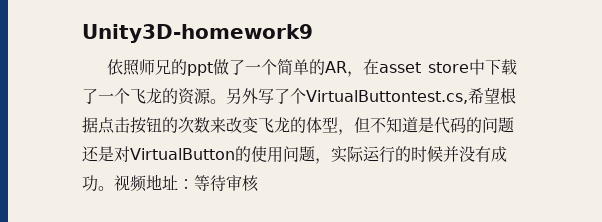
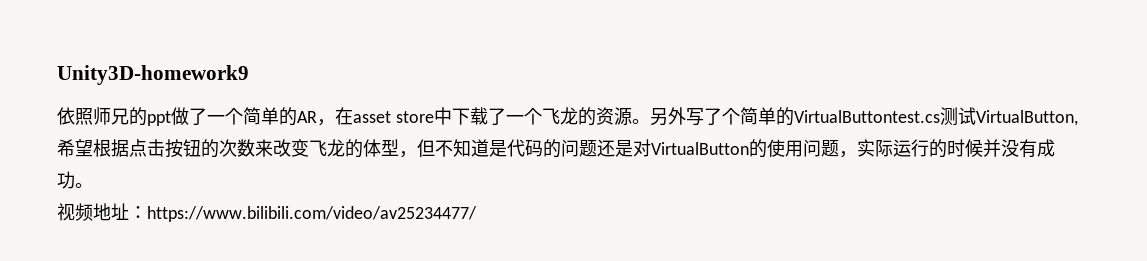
- 另外写了个VirtualButtontest.cs,希望根据点击按钮的次数来改变飞龙的体型，但不知道是代码的问题还是对VirtualButton的使用问题，实际运行的时候并没有成功。视频地址：等待审核
+ 另外写了个简单的VirtualButtontest.cs测试VirtualButton,希望根据点击按钮的次数来改变飞龙的体型，但不知道是代码的问题还是对VirtualButton的使用问题，实际运行的时候并没有成功。
+ 视频地址：https://www.bilibili.com/video/av25234477/

